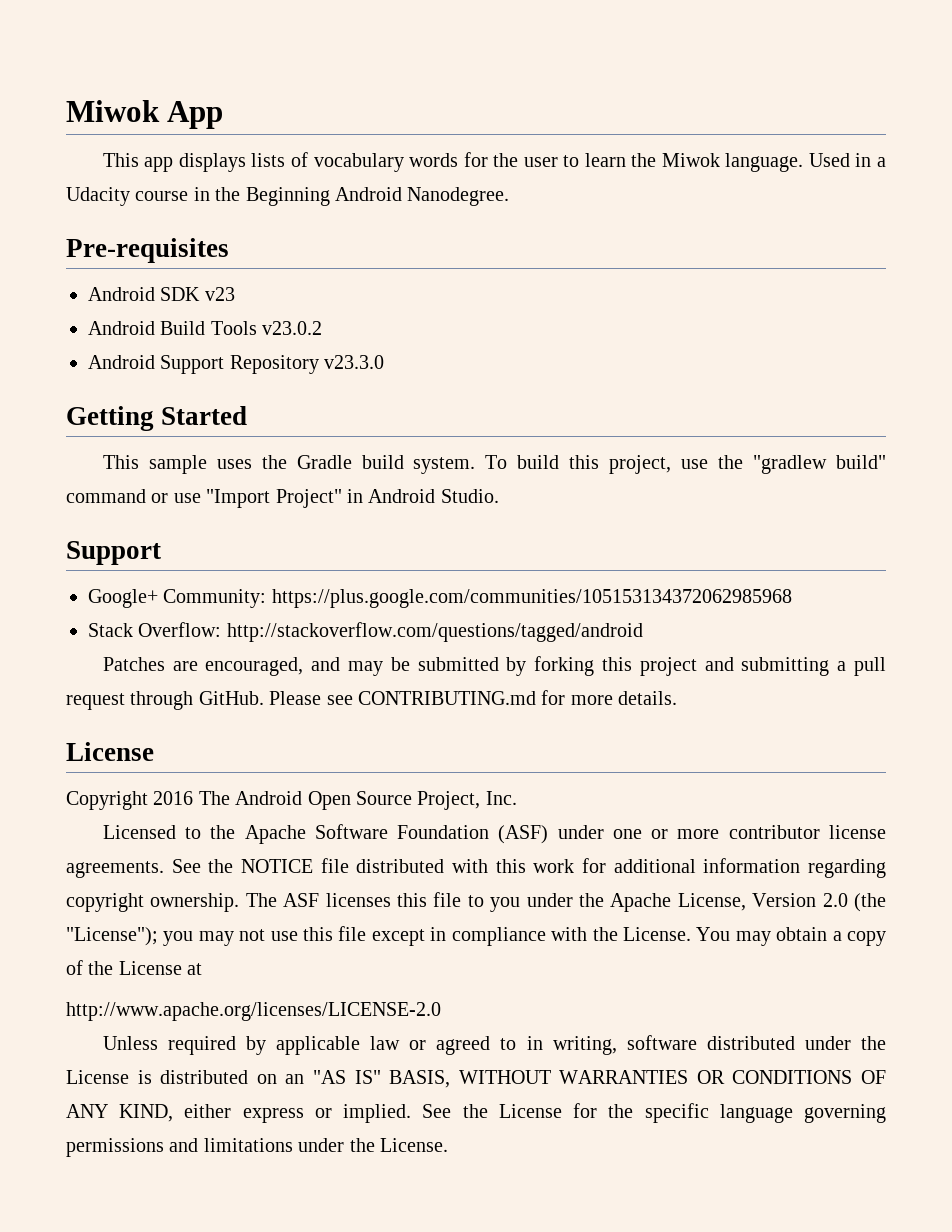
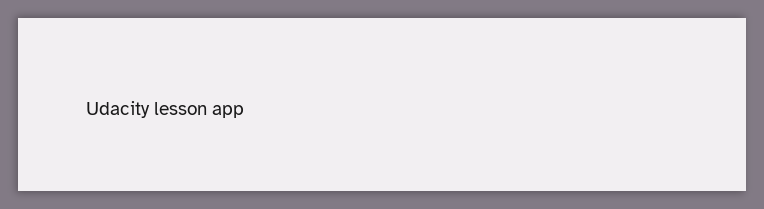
- Miwok App
- This app displays lists of vocabulary words for the user to learn the Miwok language. Used in a Udacity course in the Beginning Android Nanodegree.
- Pre-requisites
- Android SDK v23
- Android Build Tools v23.0.2
- Android Support Repository v23.3.0
- Getting Started
- This sample uses the Gradle build system. To build this project, use the "gradlew build" command or use "Import Project" in Android Studio.
- Support
- Google+ Community: https://plus.google.com/communities/105153134372062985968
- Stack Overflow: http://stackoverflow.com/questions/tagged/android
- Patches are encouraged, and may be submitted by forking this project and submitting a pull request through GitHub. Please see CONTRIBUTING.md for more details.
- License
- Copyright 2016 The Android Open Source Project, Inc.
- Licensed to the Apache Software Foundation (ASF) under one or more contributor license agreements. See the NOTICE file distributed with this work for additional information regarding copyright ownership. The ASF licenses this file to you under the Apache License, Version 2.0 (the "License"); you may not use this file except in compliance with the License. You may obtain a copy of the License at
- http://www.apache.org/licenses/LICENSE-2.0
- Unless required by applicable law or agreed to in writing, software distributed under the License is distributed on an "AS IS" BASIS, WITHOUT WARRANTIES OR CONDITIONS OF ANY KIND, either express or implied. See the License for the specific language governing permissions and limitations under the License.
+ Udacity lesson app

